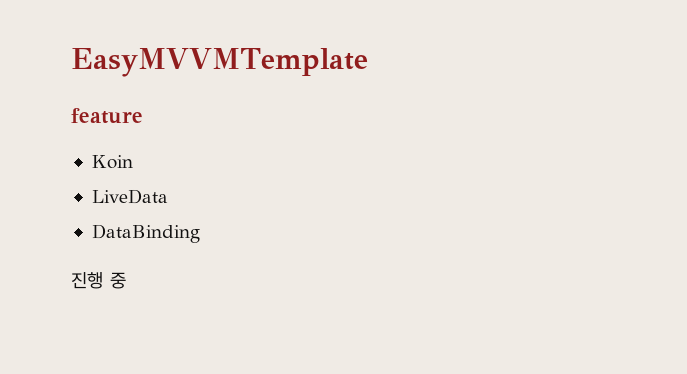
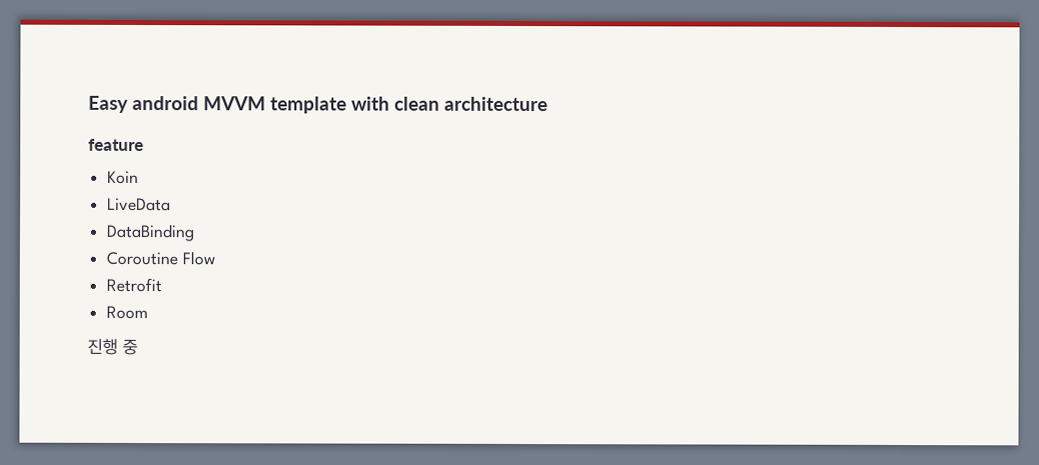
- EasyMVVMTemplate
+ Easy android MVVM template with clean architecture
+ Coroutine Flow
+ Retrofit
+ Room

